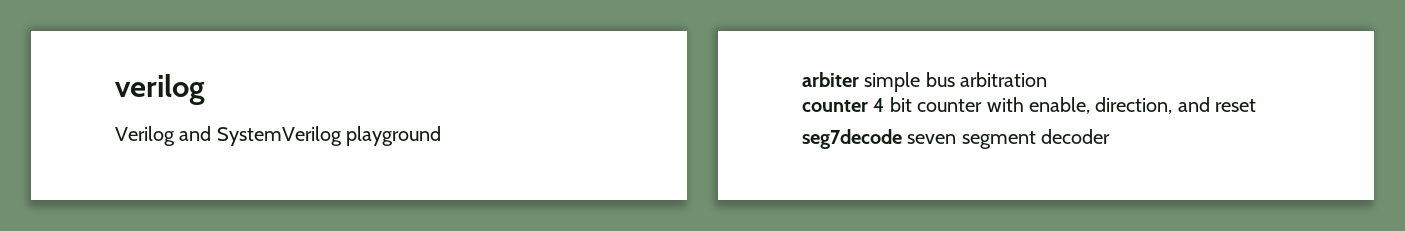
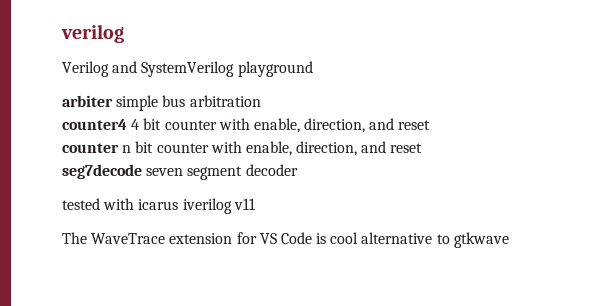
- counter 4 bit counter with enable, direction, and reset
+ counter4 4 bit counter with enable, direction, and reset
+ counter n bit counter with enable, direction, and reset
+ tested with icarus iverilog v11
+ The WaveTrace extension for VS Code is cool alternative to gtkwave

